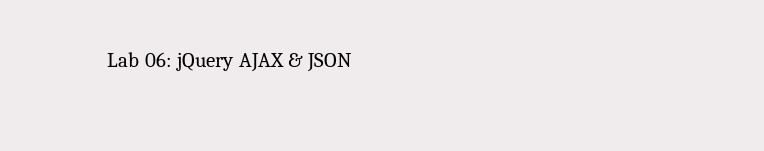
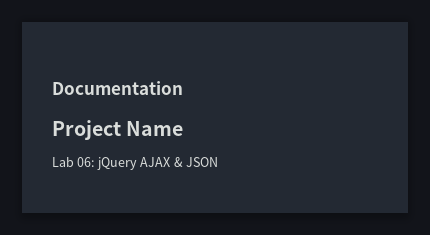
+ Documentation
+ Project Name

